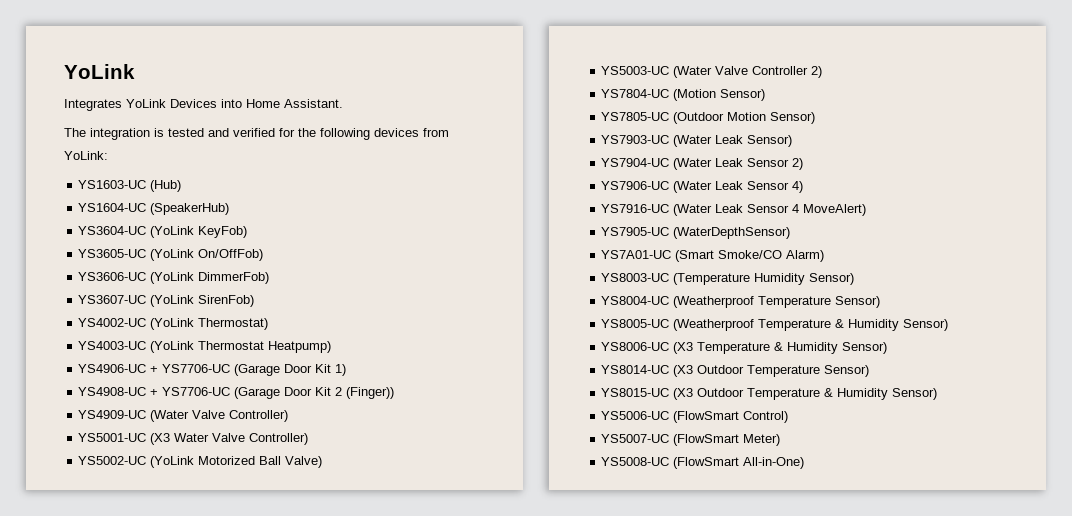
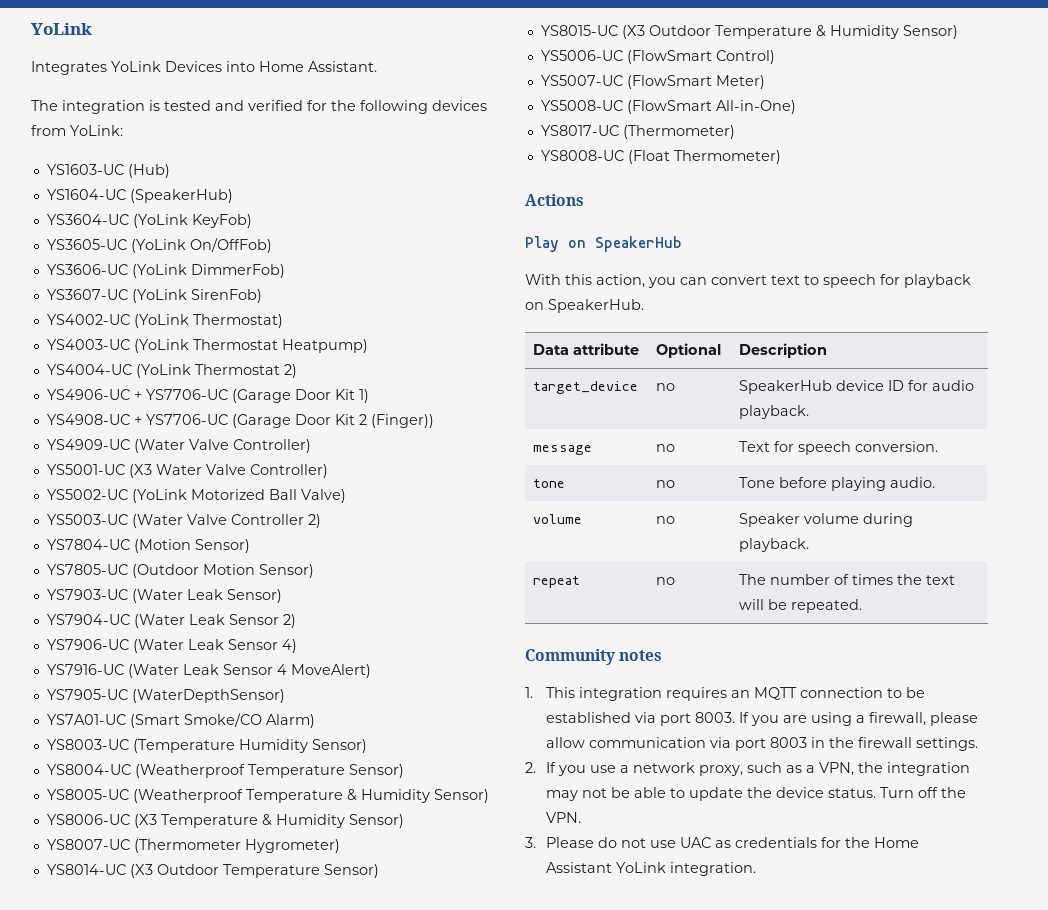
+ YS4004-UC (YoLink Thermostat 2)
+ YS8007-UC (Thermometer Hygrometer)
+ YS8017-UC (Thermometer)
+ YS8008-UC (Float Thermometer)
+ Actions
+ Play on SpeakerHub
+ With this action, you can convert text to speech for playback on SpeakerHub.
+ Data attribute | Optional | Description
+ target_device | no | SpeakerHub device ID for audio playback.
+ message | no | Text for speech conversion.
+ tone | no | Tone before playing audio.
+ volume | no | Speaker volume during playback.
+ repeat | no | The number of times the text will be repeated.
+ Community notes
+ 1. This integration requires an MQTT connection to be established via port 8003. If you are using a firewall, please allow communication via port 8003 in the firewall settings.
+ 2. If you use a network proxy, such as a VPN, the integration may not be able to update the device status. Turn off the VPN.
+ 3. Please do not use UAC as credentials for the Home Assistant YoLink integration.

